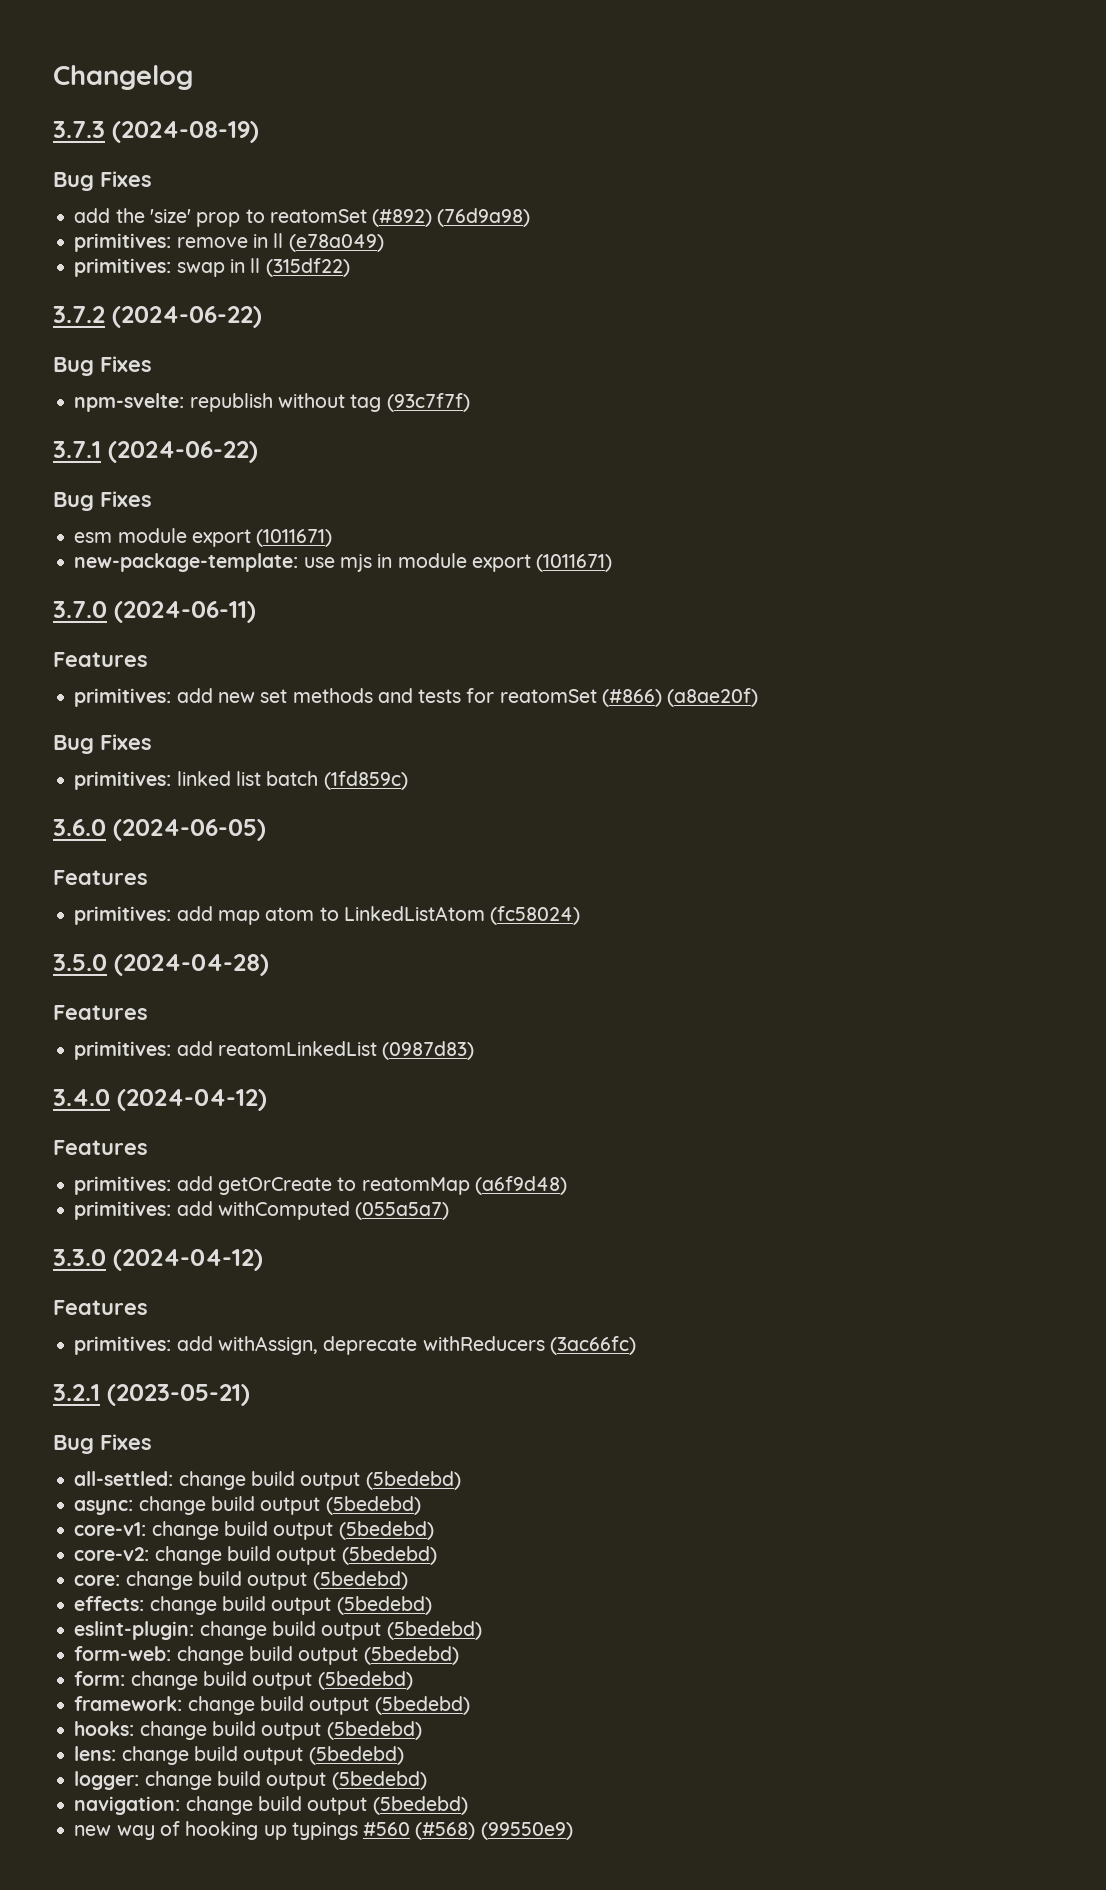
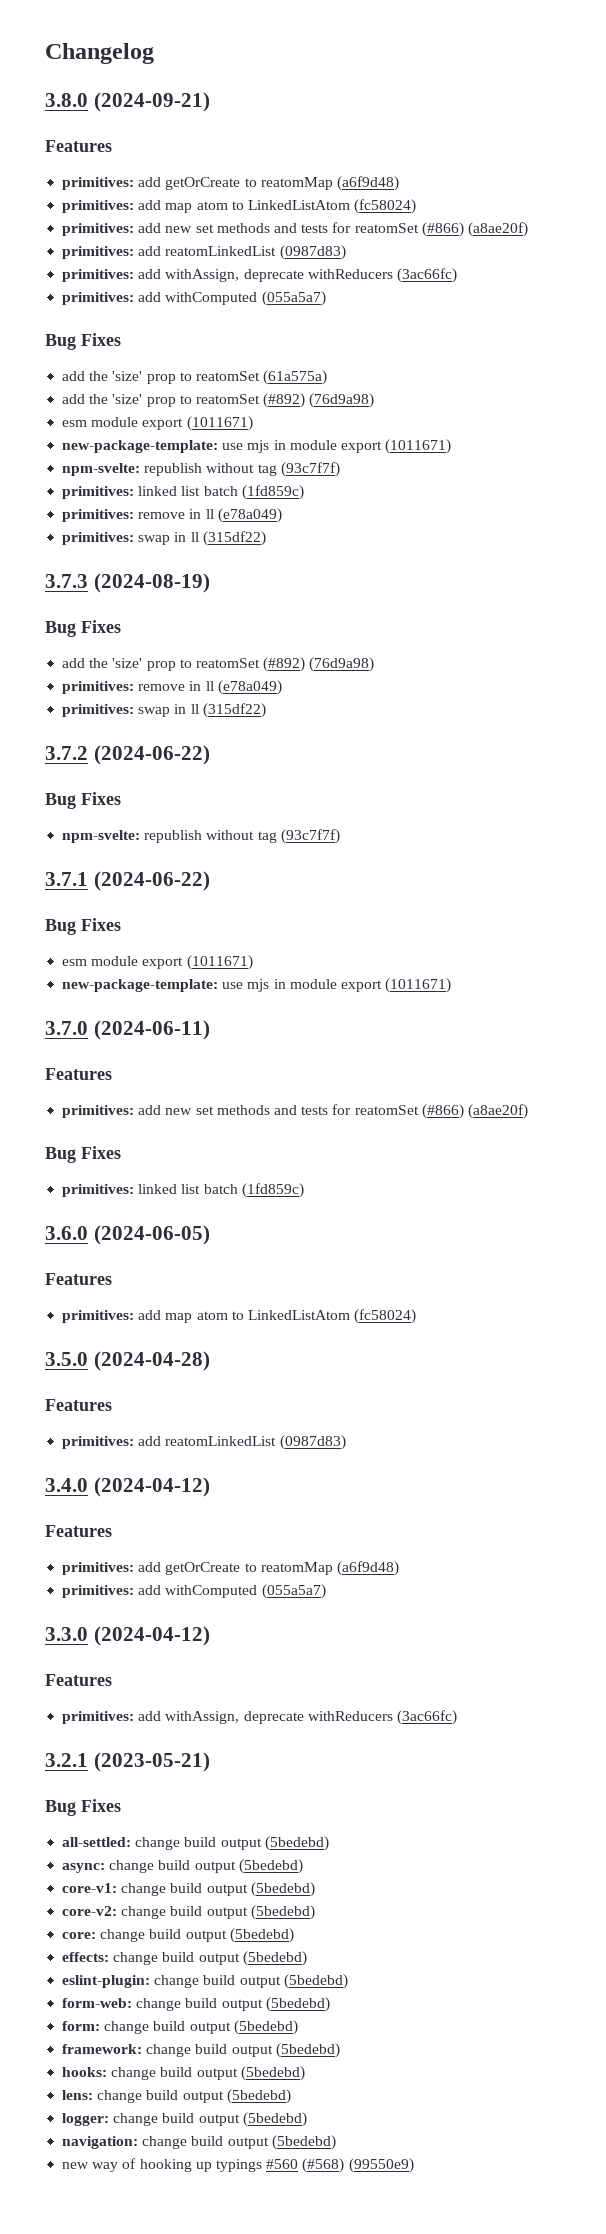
+ 3.8.0 (2024-09-21)
+ Features
+ primitives: add getOrCreate to reatomMap (a6f9d48)
+ primitives: add map atom to LinkedListAtom (fc58024)
+ primitives: add new set methods and tests for reatomSet (#866) (a8ae20f)
+ primitives: add reatomLinkedList (0987d83)
+ primitives: add withAssign, deprecate withReducers (3ac66fc)
+ primitives: add withComputed (055a5a7)
+ Bug Fixes
+ add the 'size' prop to reatomSet (61a575a)
+ add the 'size' prop to reatomSet (#892) (76d9a98)
+ esm module export (1011671)
+ new-package-template: use mjs in module export (1011671)
+ npm-svelte: republish without tag (93c7f7f)
+ primitives: linked list batch (1fd859c)
+ primitives: remove in ll (e78a049)
+ primitives: swap in ll (315df22)

